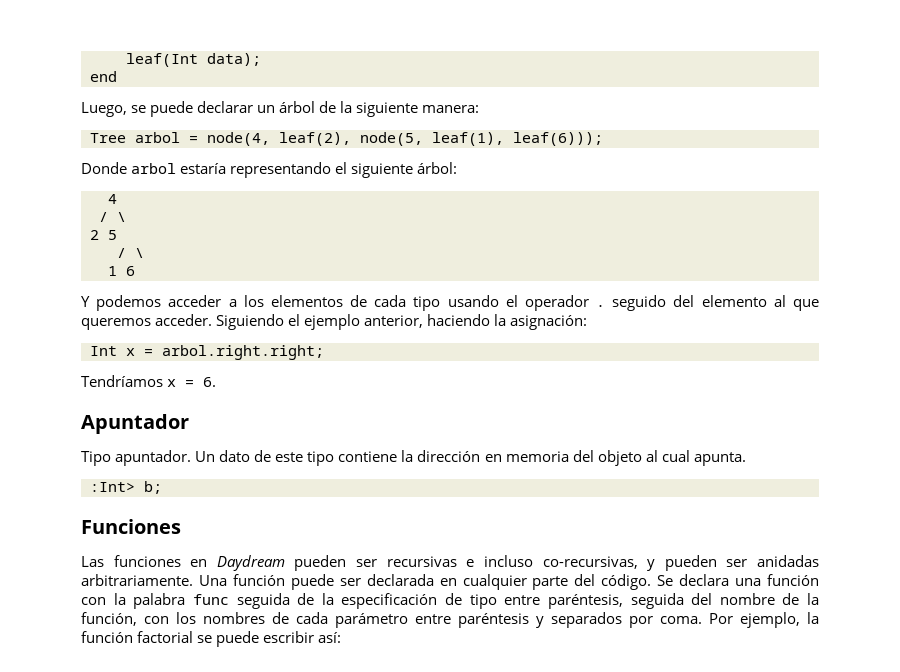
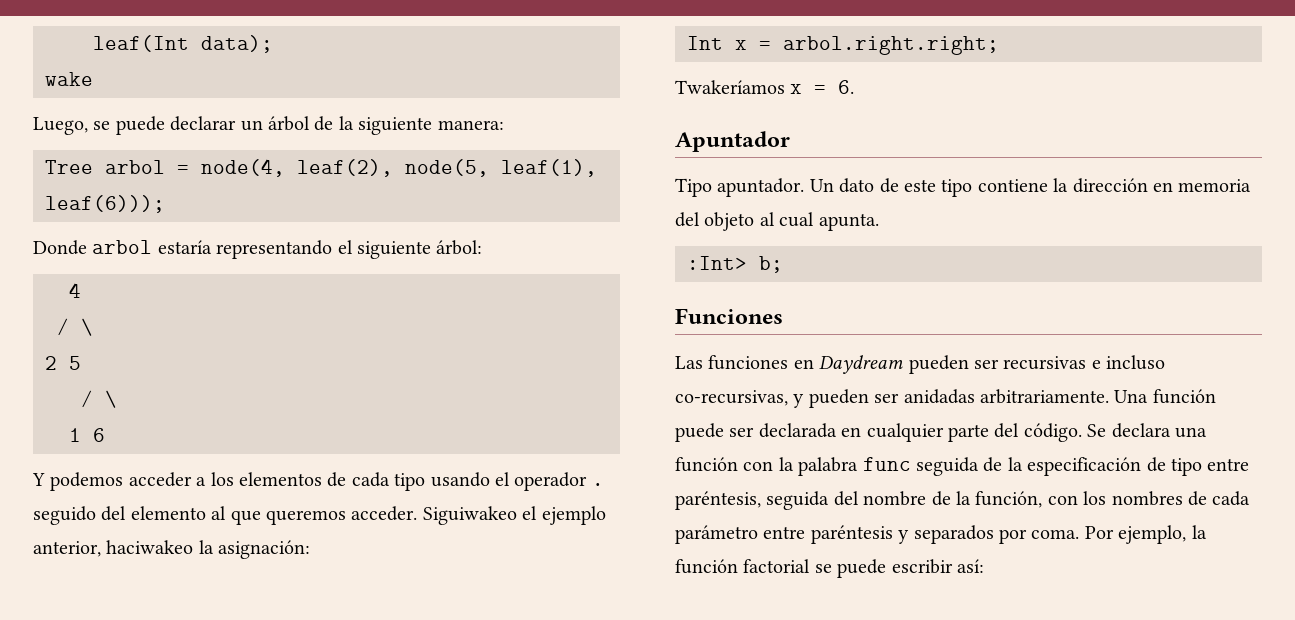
- end
+ wake
- Siguiendo el ejemplo anterior, haciendo la asignación:
+ Siguiwakeo el ejemplo anterior, haciwakeo la asignación:
- Tendríamos x = 6.
+ Twakeríamos x = 6.

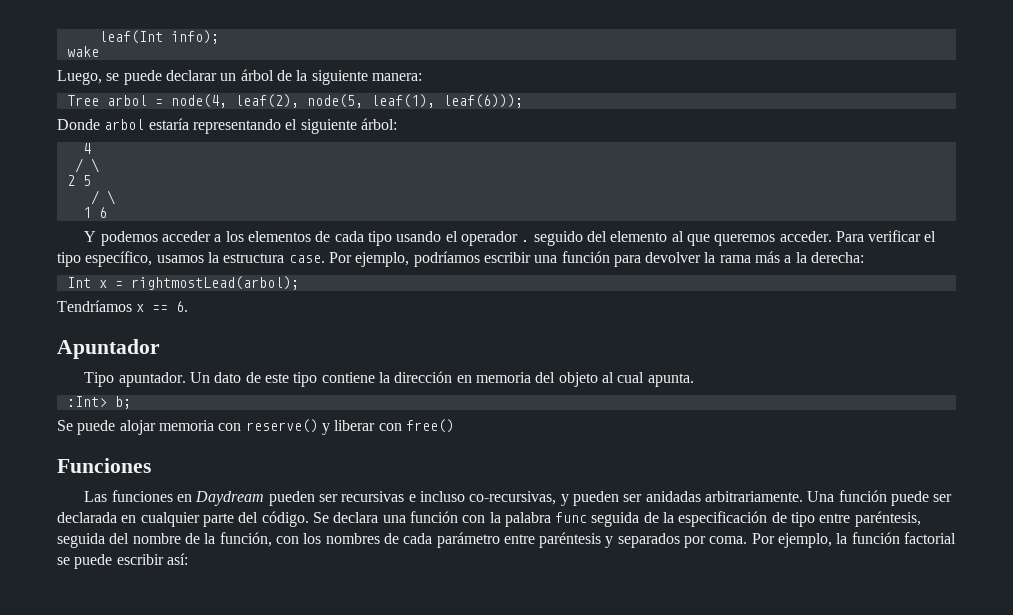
- leaf(Int data);
+ leaf(Int info);
- Siguiwakeo el ejemplo anterior, haciwakeo la asignación:
+ Para verificar el tipo específico, usamos la estructura case. Por ejemplo, podríamos escribir una función para devolver la rama más a la derecha:
- Int x = arbol.right.right;
- Twakeríamos x = 6.
+ Int x = rightmostLead(arbol);
+ Tendríamos x == 6.
+ Se puede alojar memoria con reserve() y liberar con free()

